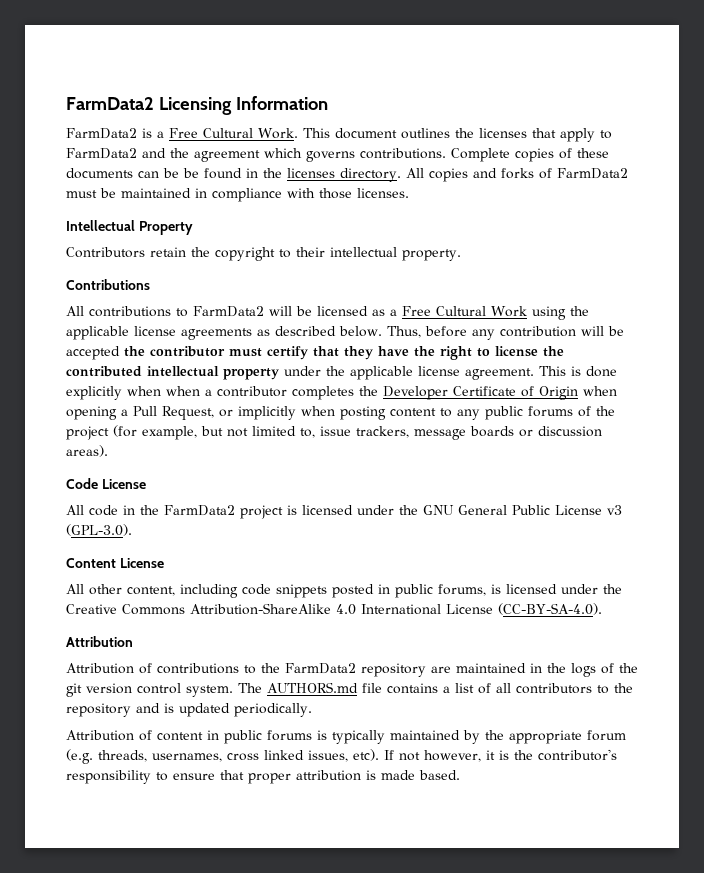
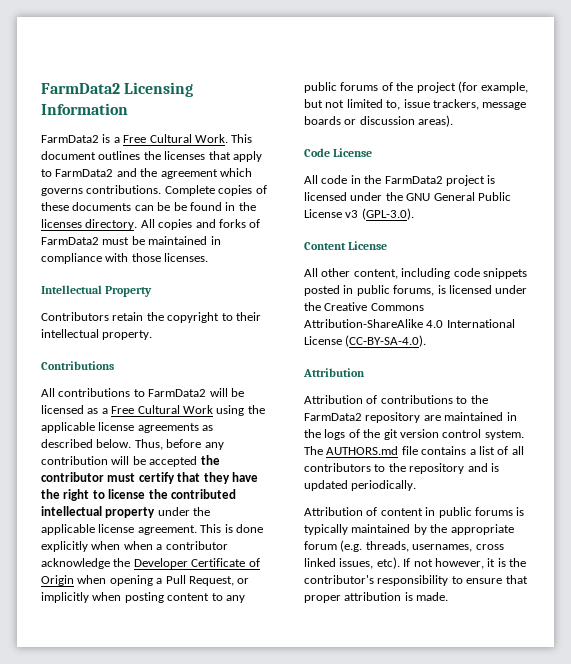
- This is done explicitly when when a contributor completes the Developer Certificate of Origin when opening a Pull Request, or implicitly when posting content to any public forums of the project (for example, but not limited to, issue trackers, message boards or discussion areas).
+ This is done explicitly when when a contributor acknowledge the Developer Certificate of Origin when opening a Pull Request, or implicitly when posting content to any public forums of the project (for example, but not limited to, issue trackers, message boards or discussion areas).
- If not however, it is the contributor's responsibility to ensure that proper attribution is made based.
+ If not however, it is the contributor's responsibility to ensure that proper attribution is made.

